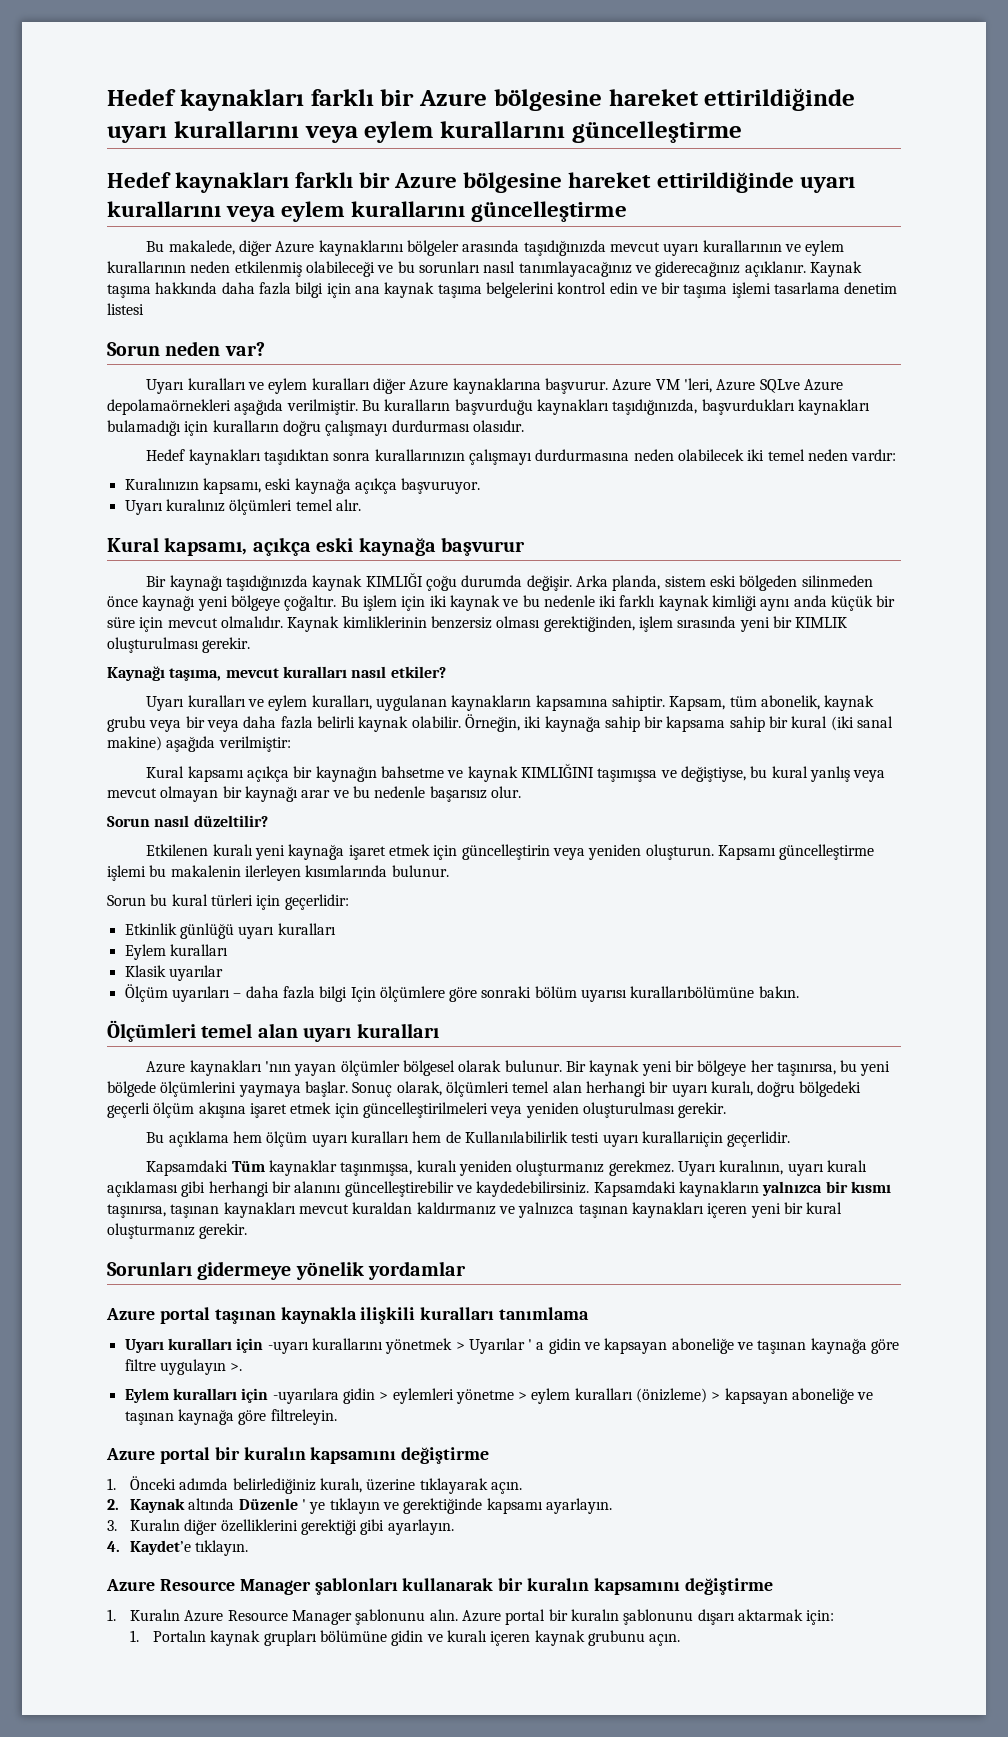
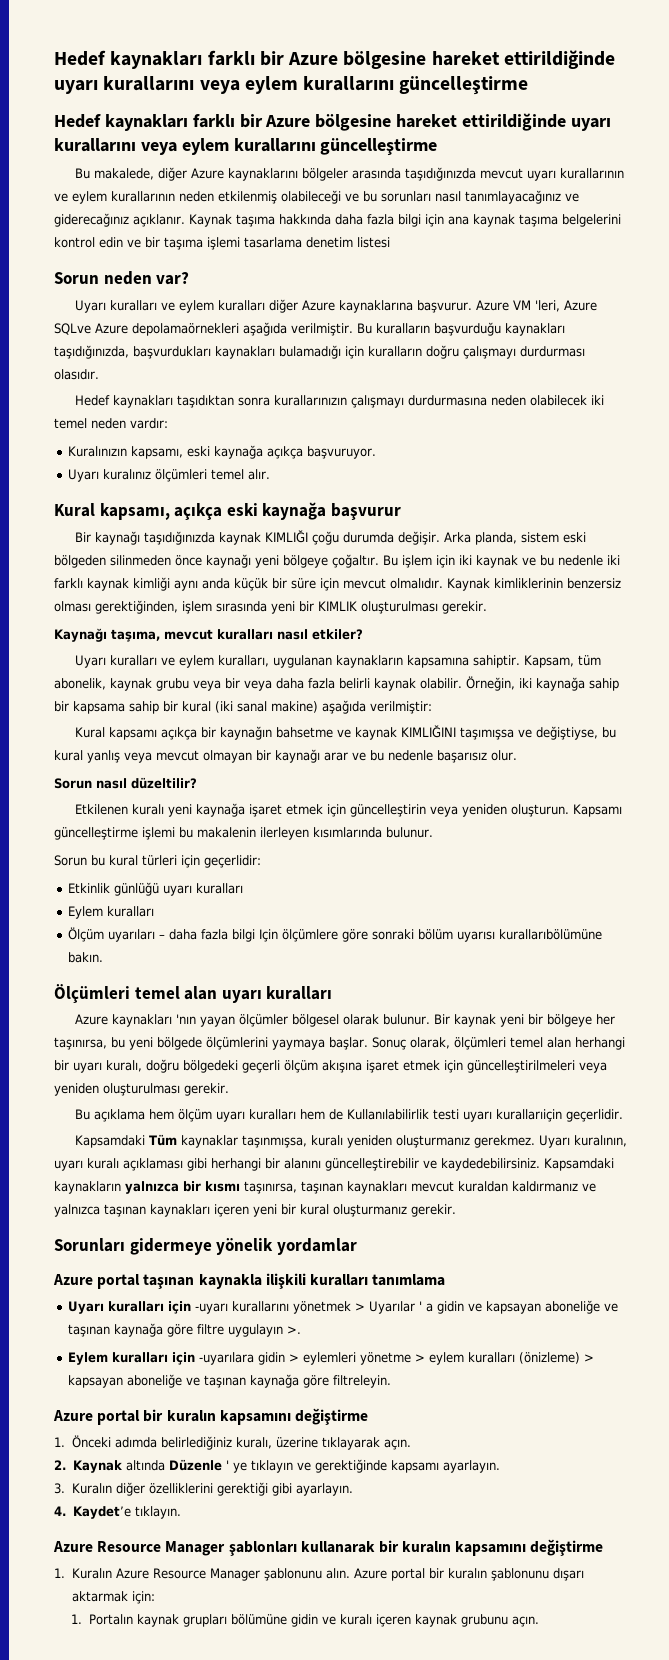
- Klasik uyarılar

